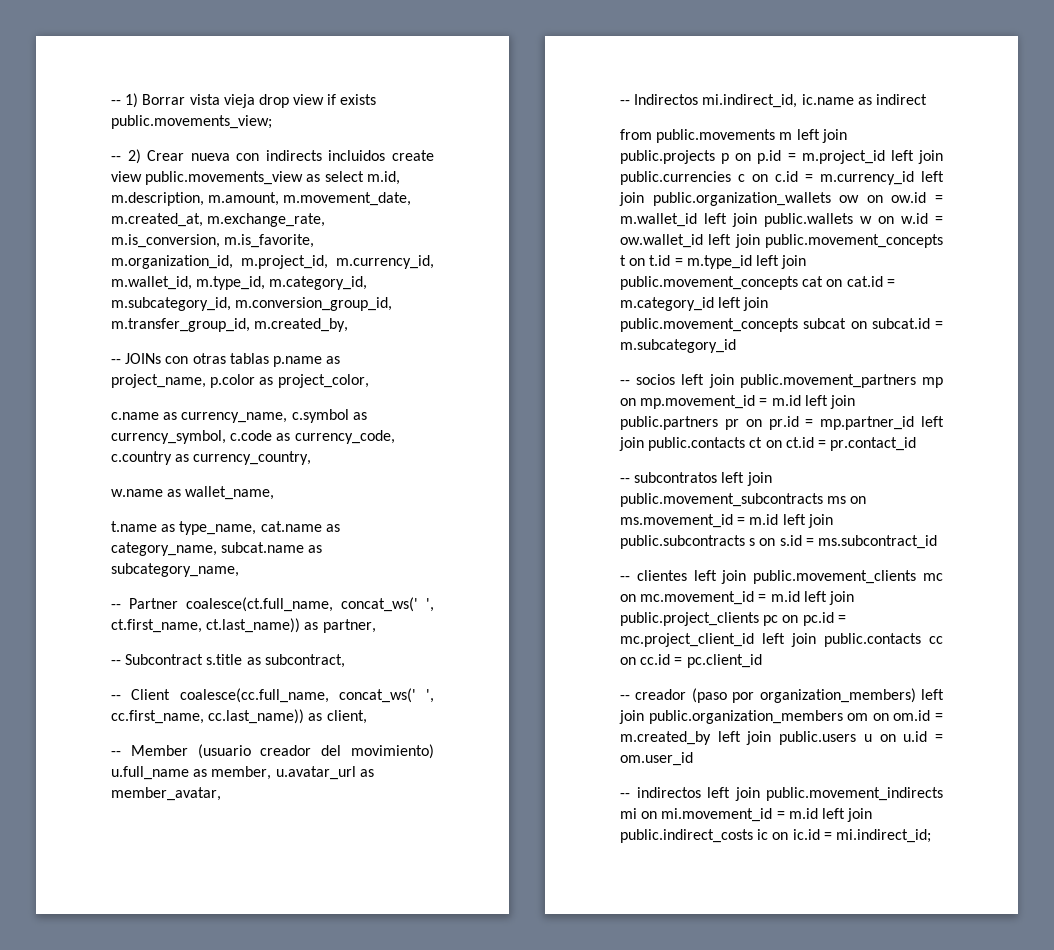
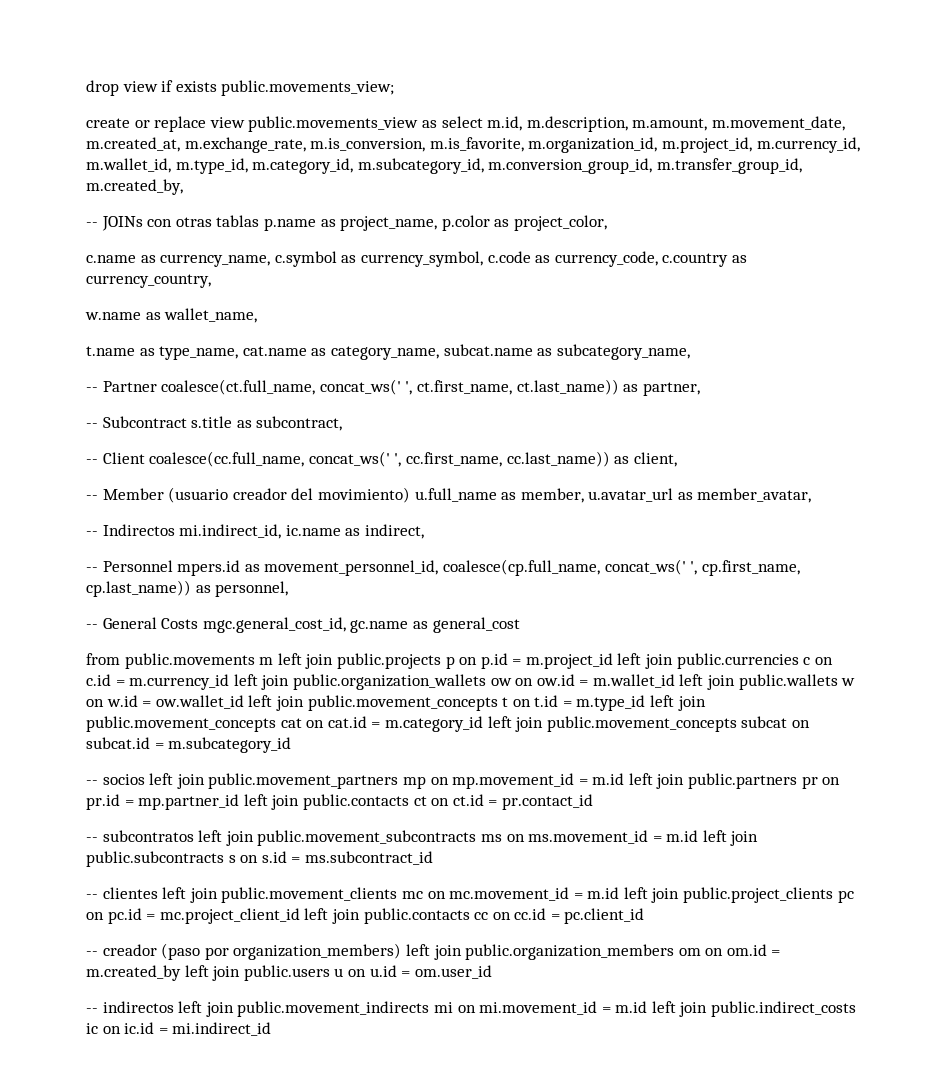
- -- 1) Borrar vista vieja drop view if exists public.movements_view;
+ drop view if exists public.movements_view;
- -- 2) Crear nueva con indirects incluidos create view public.movements_view as select m.id, m.description, m.amount, m.movement_date, m.created_at, m.exchange_rate, m.is_conversion, m.is_favorite, m.organization_id, m.project_id, m.currency_id, m.wallet_id, m.type_id, m.category_id, m.subcategory_id, m.conversion_group_id, m.transfer_group_id, m.created_by,
+ create or replace view public.movements_view as select m.id, m.description, m.amount, m.movement_date, m.created_at, m.exchange_rate, m.is_conversion, m.is_favorite, m.organization_id, m.project_id, m.currency_id, m.wallet_id, m.type_id, m.category_id, m.subcategory_id, m.conversion_group_id, m.transfer_group_id, m.created_by,
- -- Indirectos mi.indirect_id, ic.name as indirect
+ -- Indirectos mi.indirect_id, ic.name as indirect,
+ -- Personnel mpers.id as movement_personnel_id, coalesce(cp.full_name, concat_ws(' ', cp.first_name, cp.last_name)) as personnel,
+ -- General Costs mgc.general_cost_id, gc.name as general_cost
- -- indirectos left join public.movement_indirects mi on mi.movement_id = m.id left join public.indirect_costs ic on ic.id = mi.indirect_id;
+ -- indirectos left join public.movement_indirects mi on mi.movement_id = m.id left join public.indirect_costs ic on ic.id = mi.indirect_id

